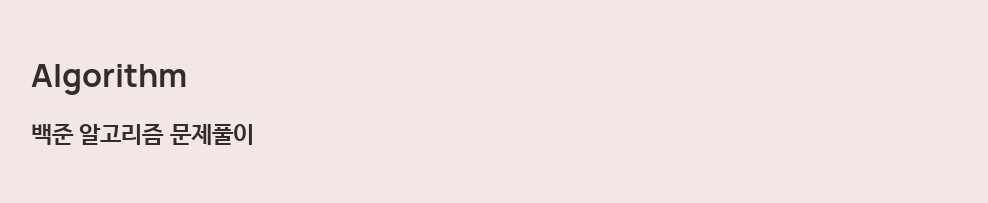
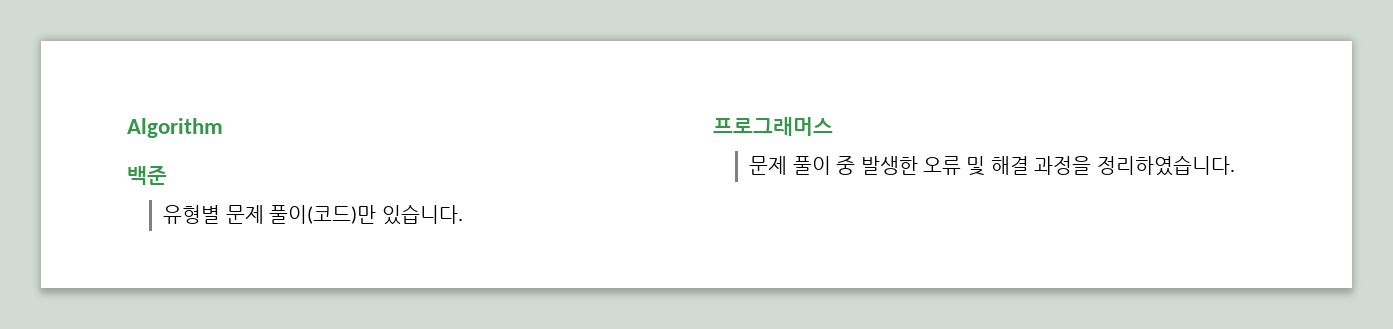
- 백준 알고리즘 문제풀이
+ 백준
+ 유형별 문제 풀이(코드)만 있습니다.
+ 프로그래머스
+ 문제 풀이 중 발생한 오류 및 해결 과정을 정리하였습니다.

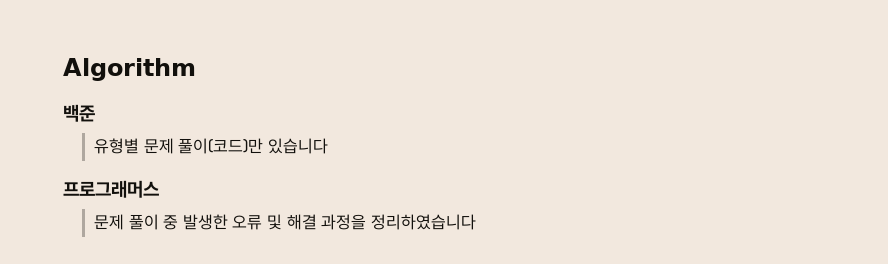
- 유형별 문제 풀이(코드)만 있습니다.
+ 유형별 문제 풀이(코드)만 있습니다
- 문제 풀이 중 발생한 오류 및 해결 과정을 정리하였습니다.
+ 문제 풀이 중 발생한 오류 및 해결 과정을 정리하였습니다

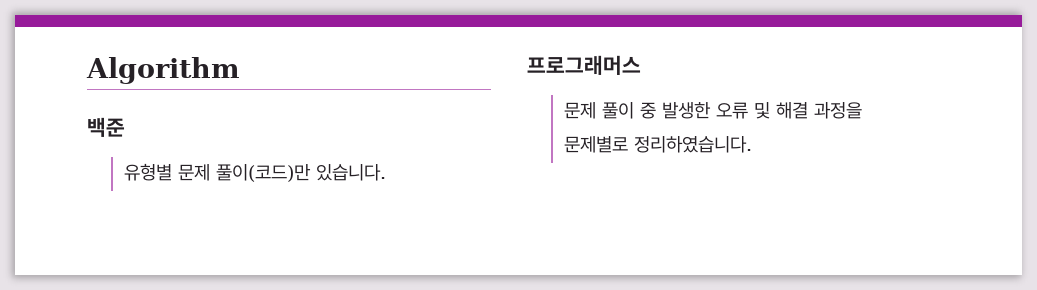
- 유형별 문제 풀이(코드)만 있습니다
+ 유형별 문제 풀이(코드)만 있습니다.
- 문제 풀이 중 발생한 오류 및 해결 과정을 정리하였습니다
+ 문제 풀이 중 발생한 오류 및 해결 과정을 문제별로 정리하였습니다.

